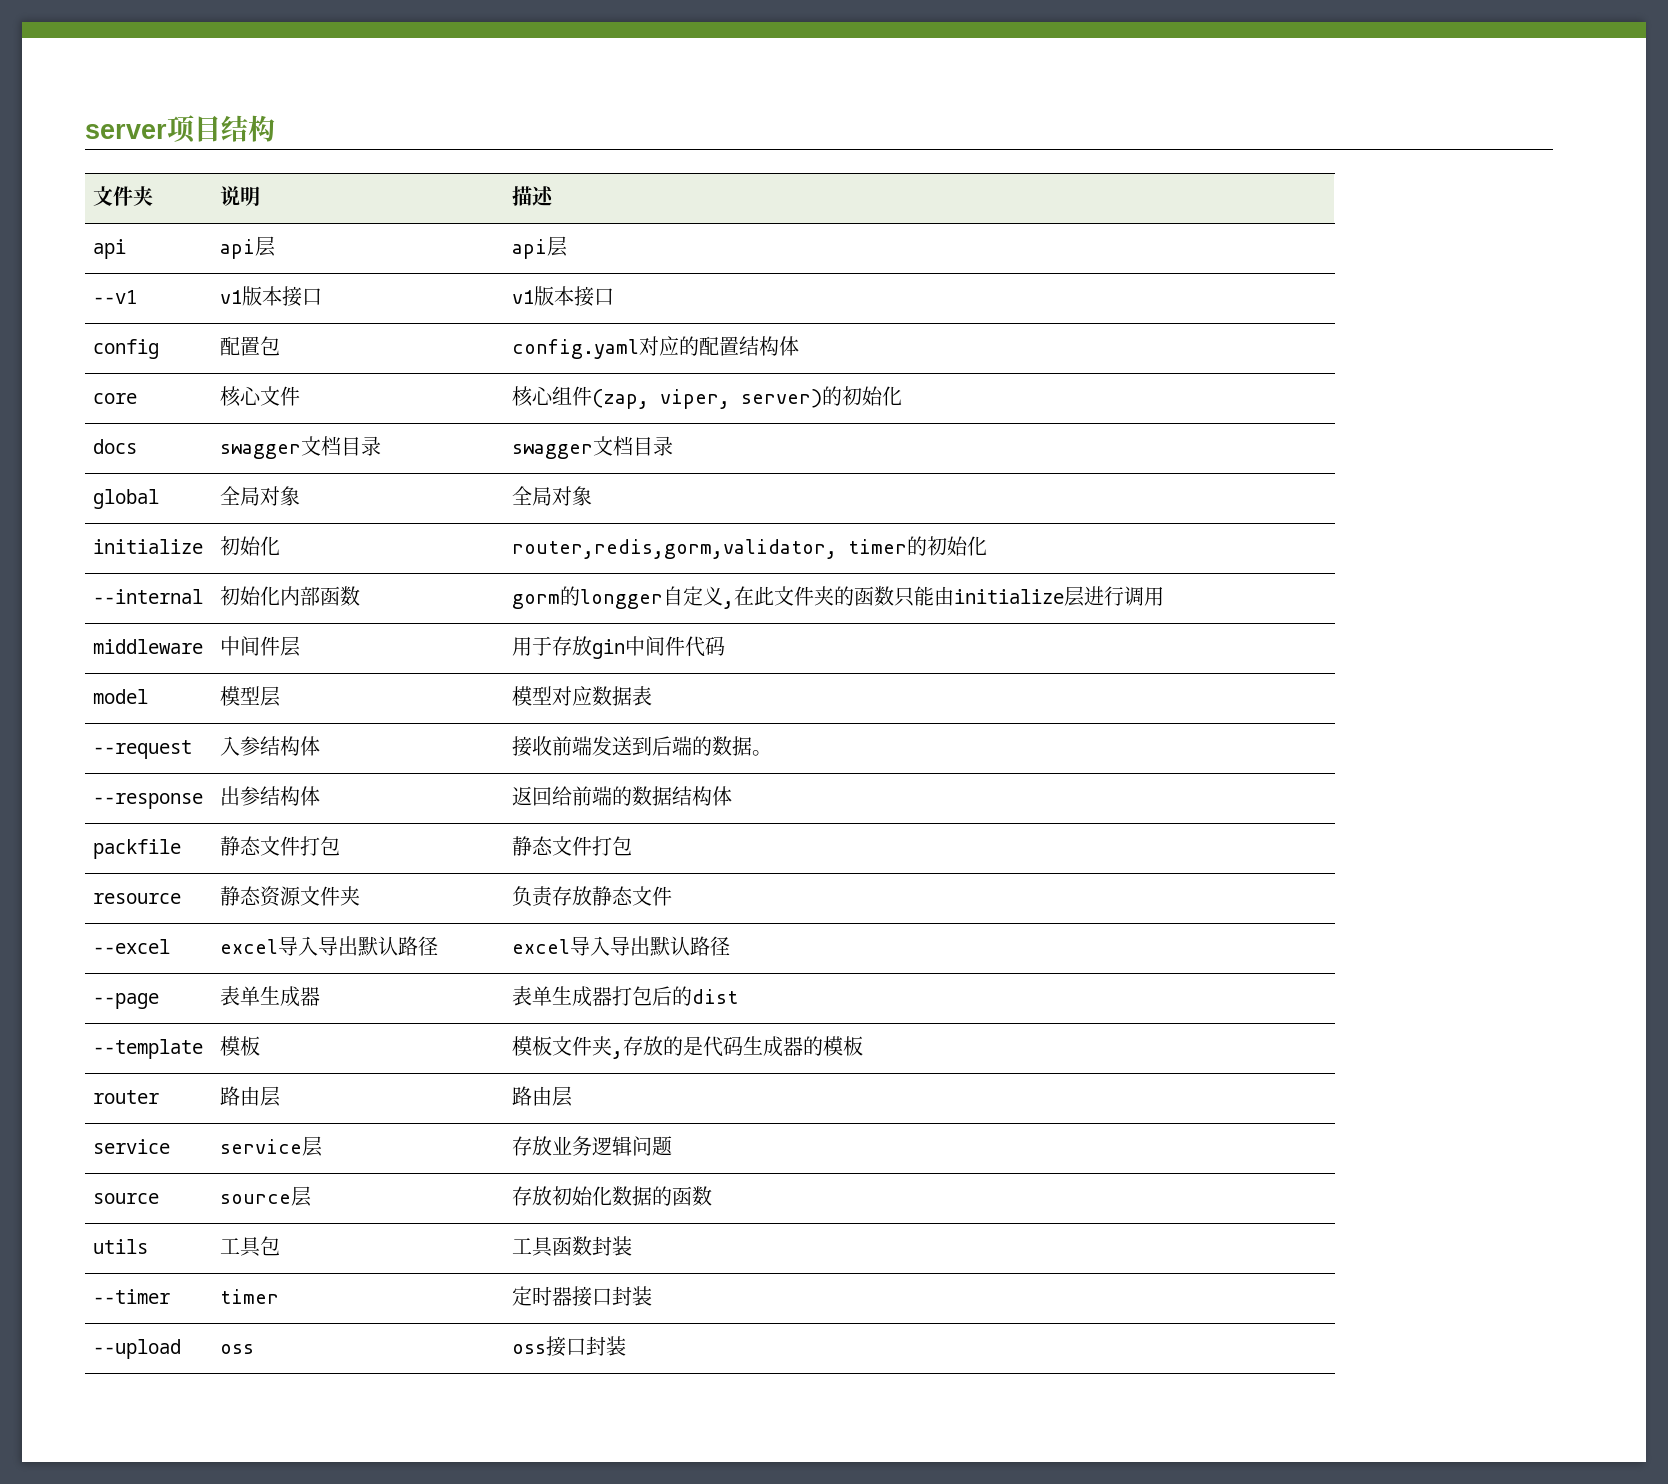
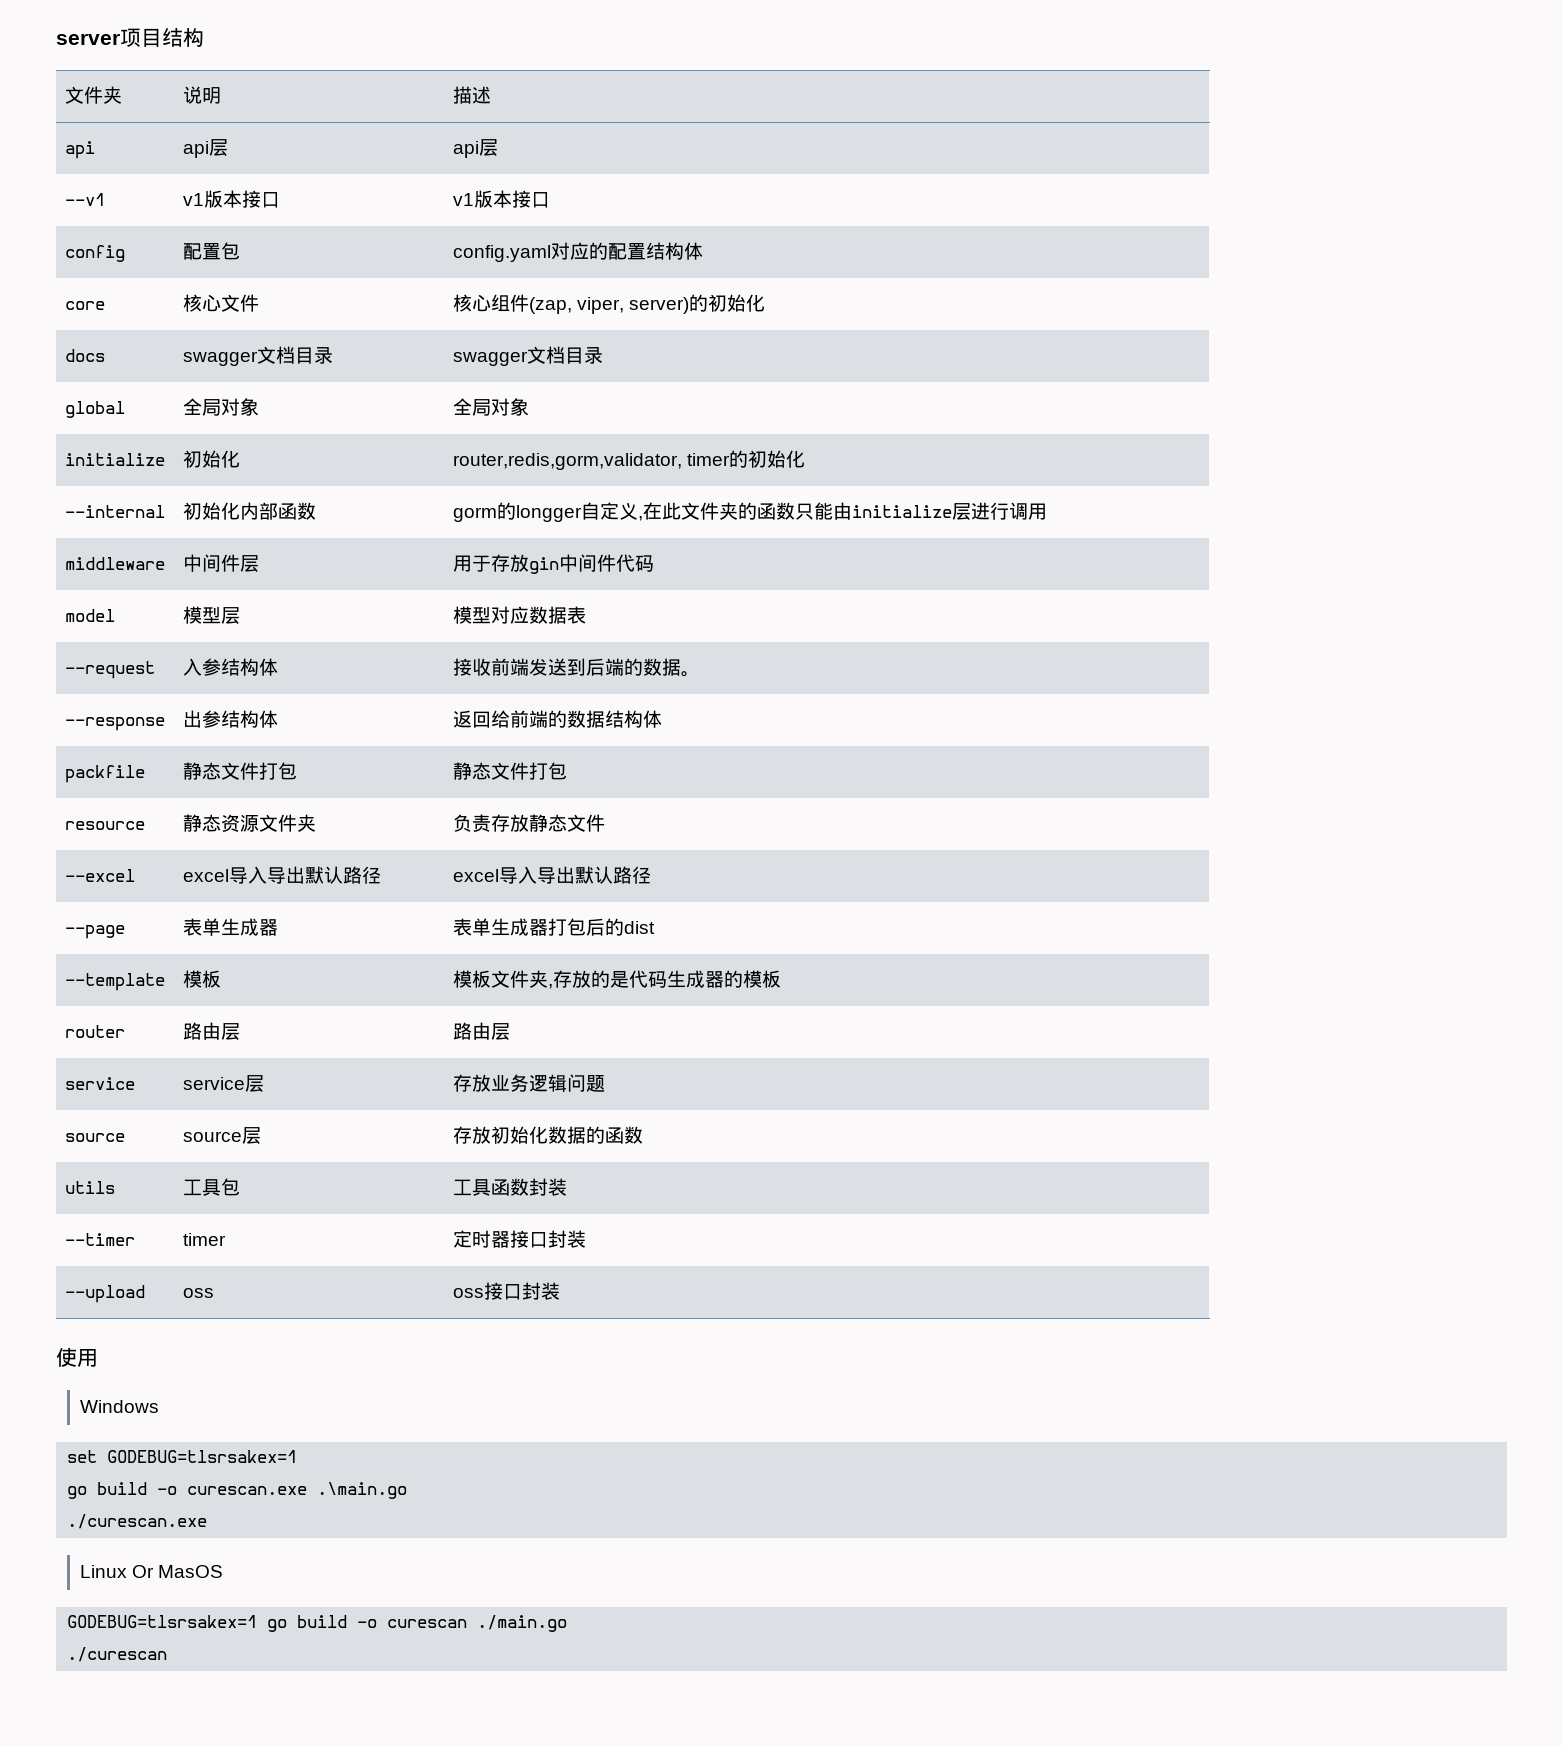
+ 使用
+ Windows
+ set GODEBUG=tlsrsakex=1
+ go build -o curescan.exe .\main.go
+ ./curescan.exe
+ Linux Or MasOS
+ GODEBUG=tlsrsakex=1 go build -o curescan ./main.go
+ ./curescan

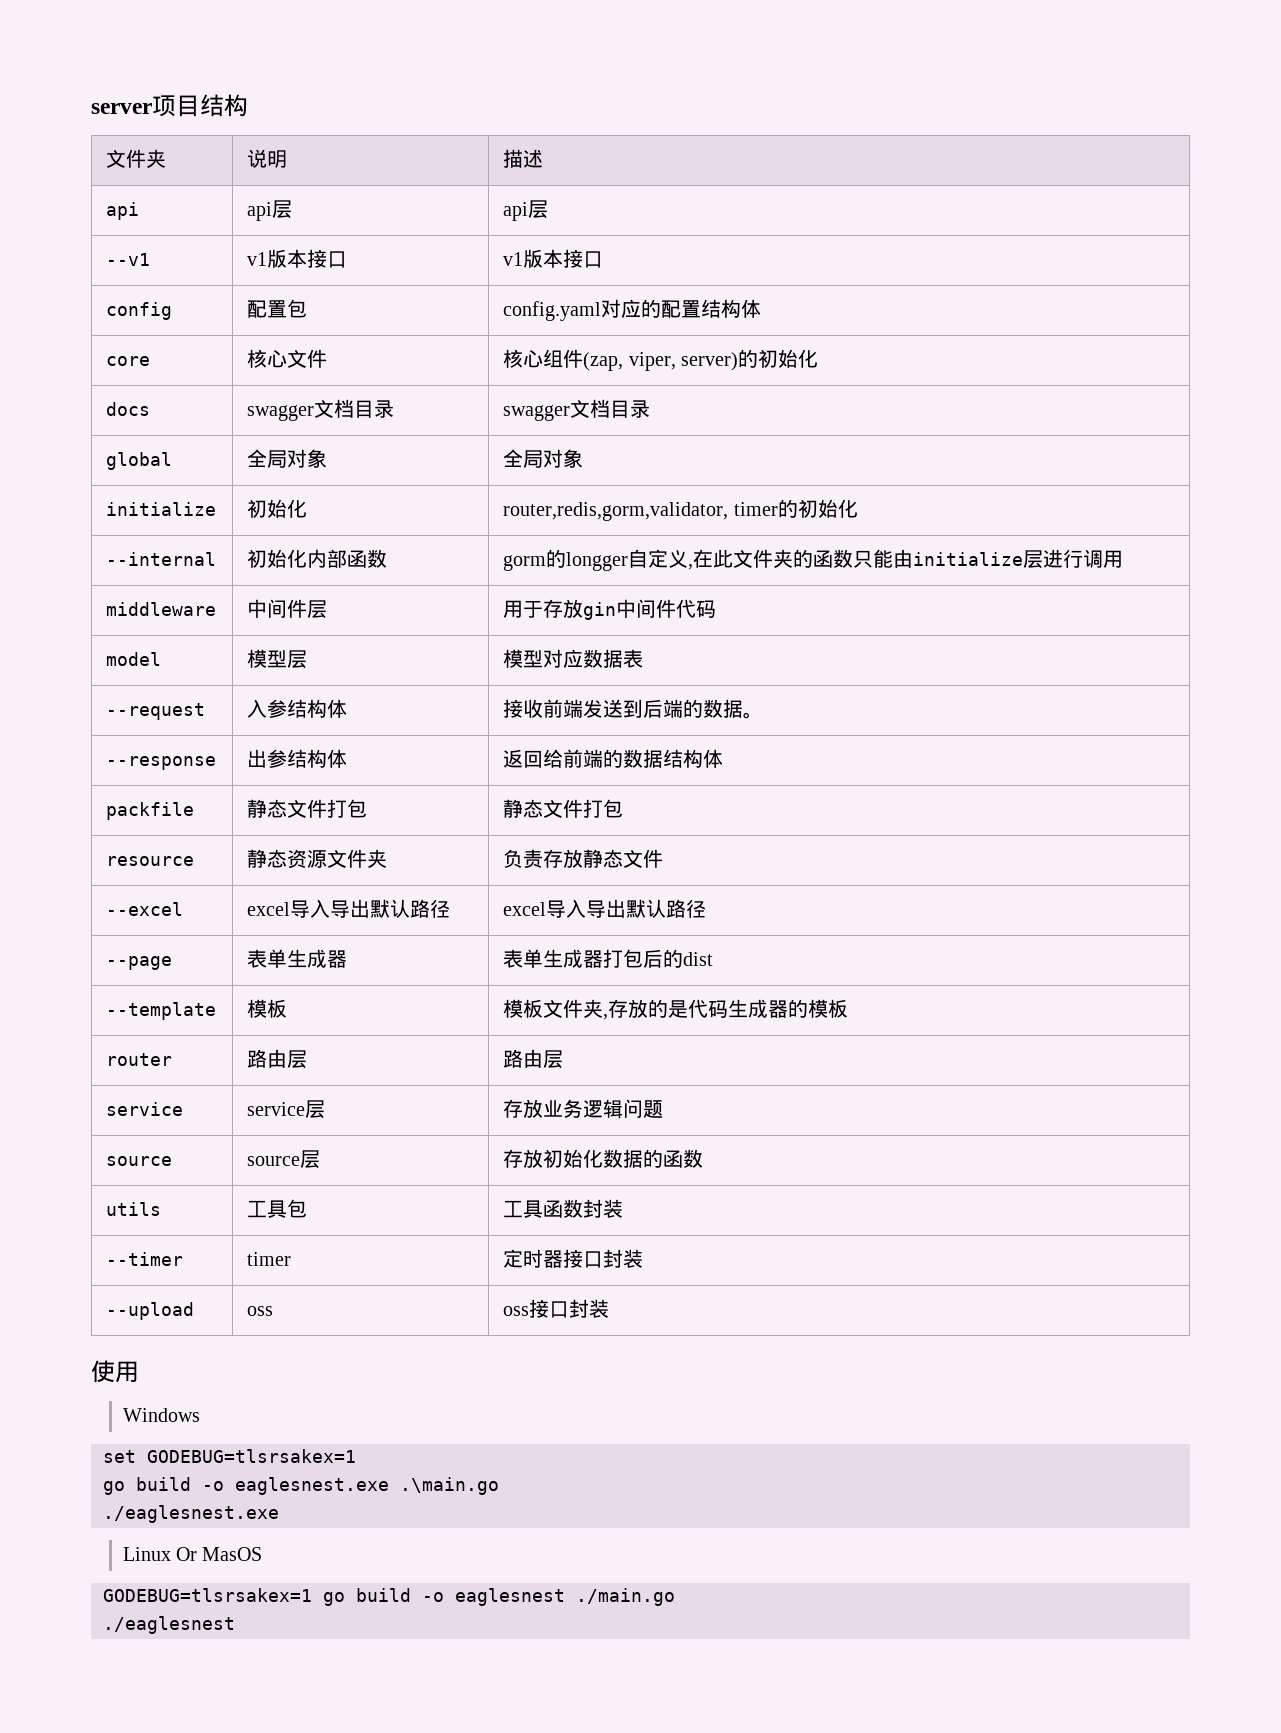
- go build -o curescan.exe .\main.go
+ go build -o eaglesnest.exe .\main.go
- ./curescan.exe
+ ./eaglesnest.exe
- GODEBUG=tlsrsakex=1 go build -o curescan ./main.go
+ GODEBUG=tlsrsakex=1 go build -o eaglesnest ./main.go
- ./curescan
+ ./eaglesnest

